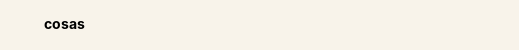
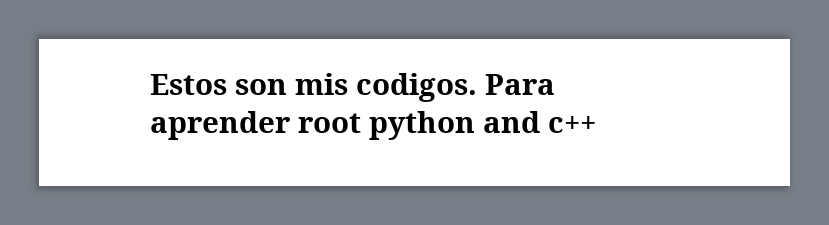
- cosas
+ Estos son mis codigos. Para aprender root python and c++

